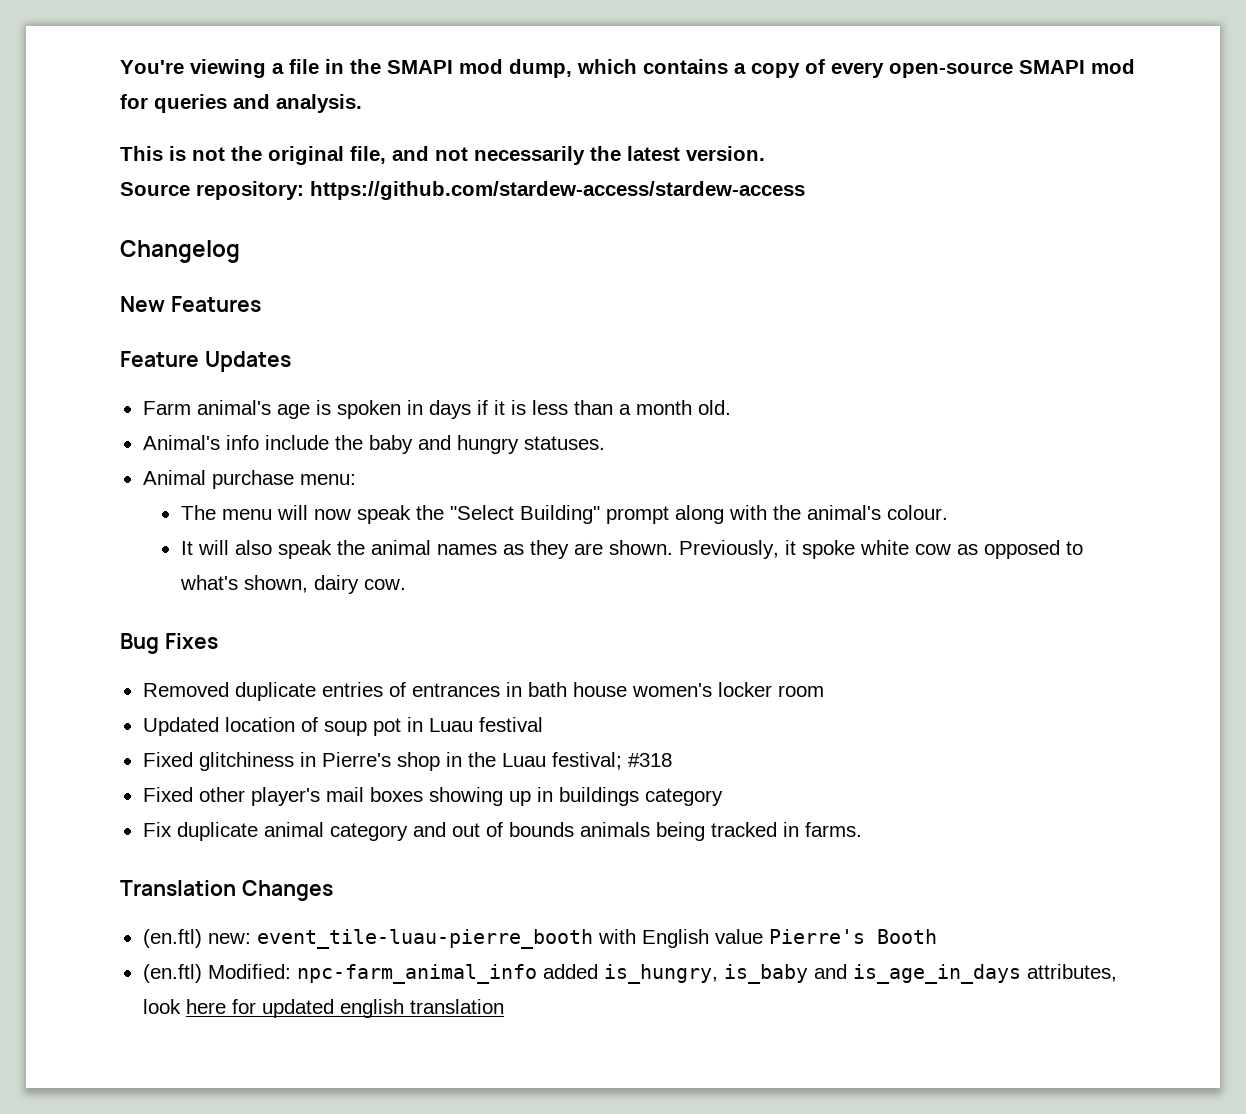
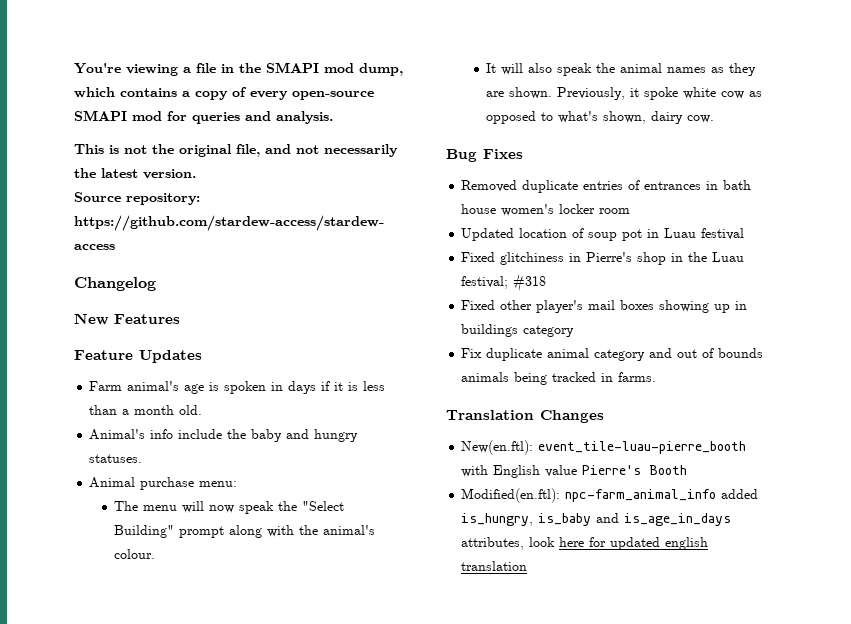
- (en.ftl) new: event_tile-luau-pierre_booth with English value Pierre's Booth
+ New(en.ftl): event_tile-luau-pierre_booth with English value Pierre's Booth
- (en.ftl) Modified: npc-farm_animal_info added is_hungry, is_baby and is_age_in_days attributes, look here for updated english translation
+ Modified(en.ftl): npc-farm_animal_info added is_hungry, is_baby and is_age_in_days attributes, look here for updated english translation

